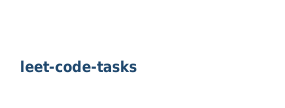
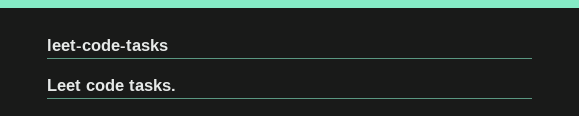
+ Leet code tasks.

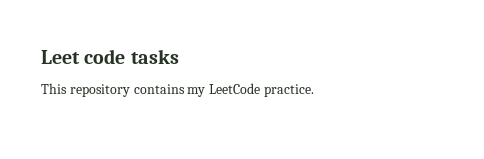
- leet-code-tasks
- Leet code tasks.
+ Leet code tasks
+ This repository contains my LeetCode practice.

